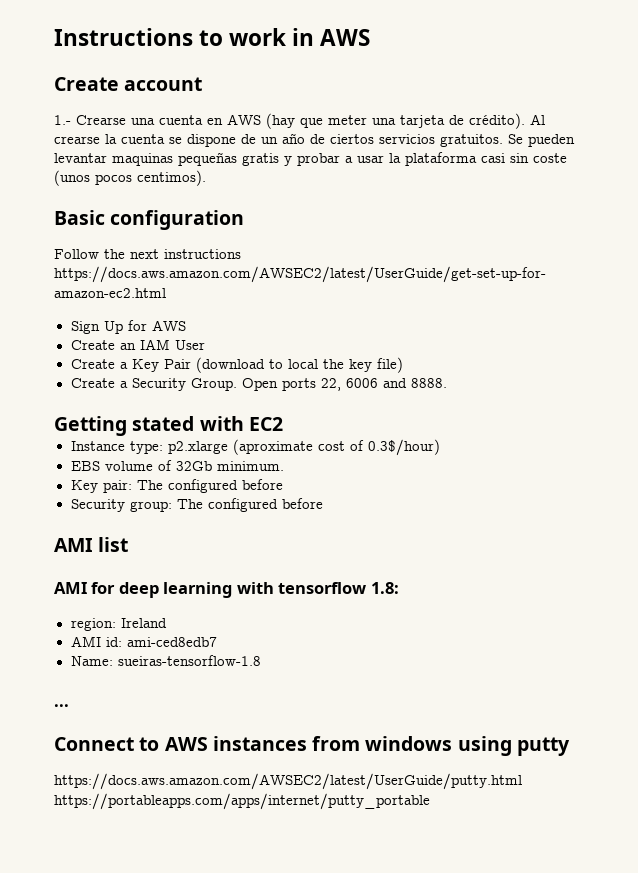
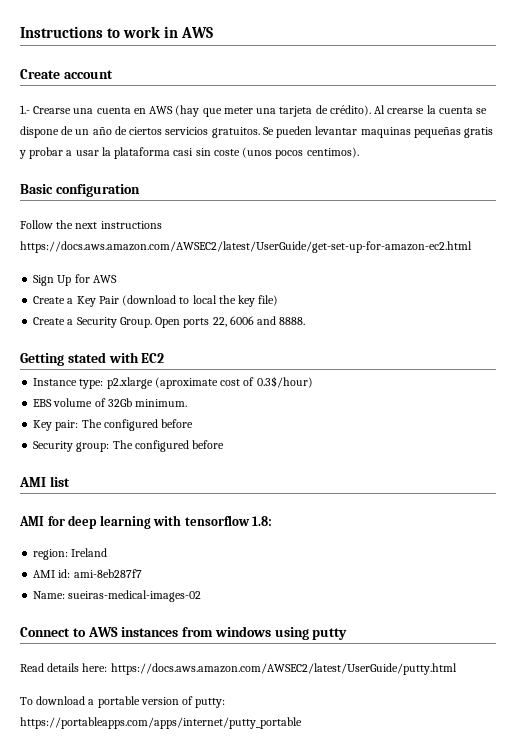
- Create an IAM User
- AMI id: ami-ced8edb7
+ AMI id: ami-8eb287f7
- Name: sueiras-tensorflow-1.8
- ...
+ Name: sueiras-medical-images-02
- https://docs.aws.amazon.com/AWSEC2/latest/UserGuide/putty.html https://portableapps.com/apps/internet/putty_portable
+ Read details here: https://docs.aws.amazon.com/AWSEC2/latest/UserGuide/putty.html
+ To download a portable version of putty: https://portableapps.com/apps/internet/putty_portable

